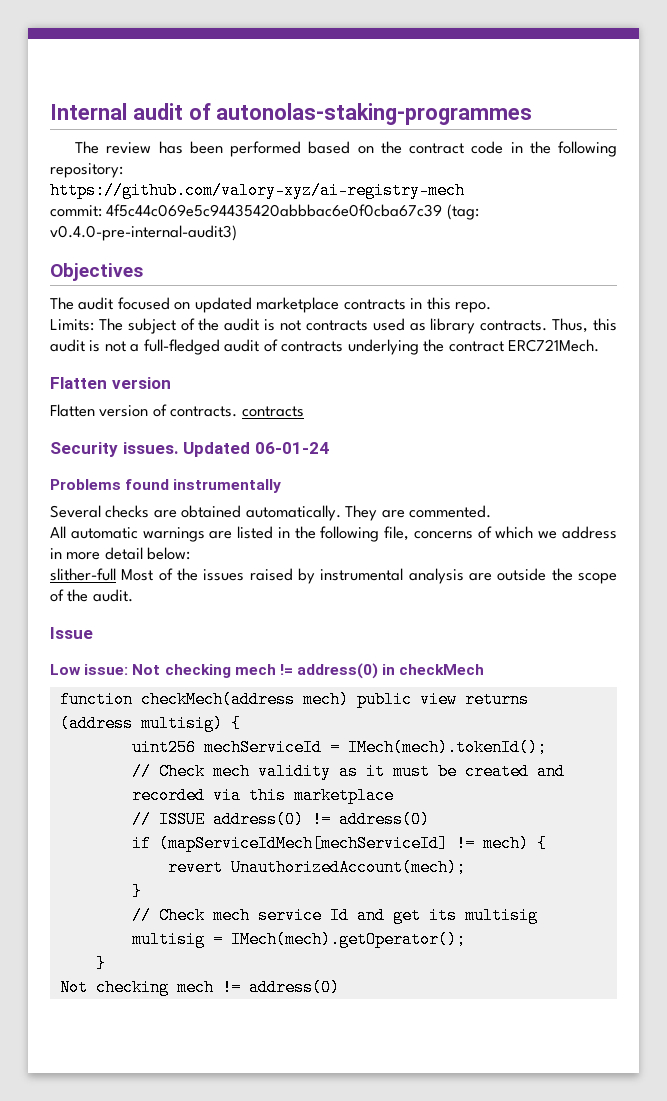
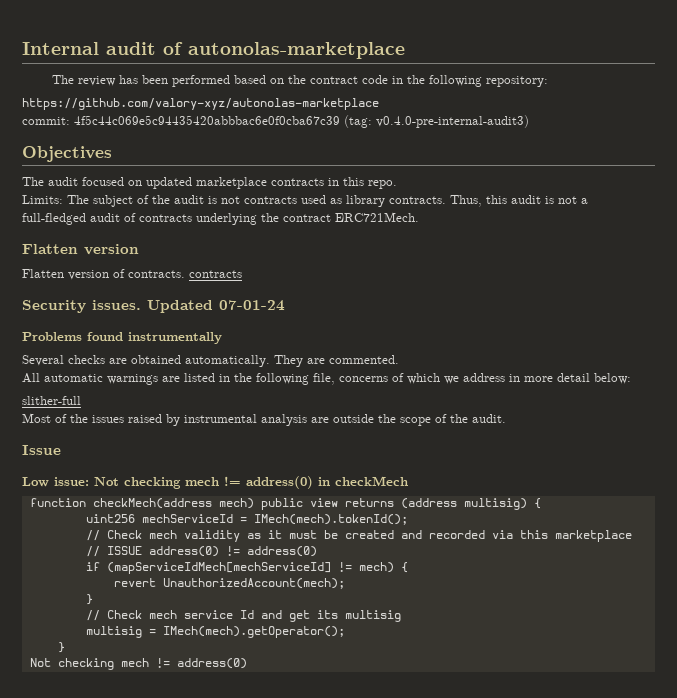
- Internal audit of autonolas-staking-programmes
+ Internal audit of autonolas-marketplace
- https://github.com/valory-xyz/ai-registry-mech
+ https://github.com/valory-xyz/autonolas-marketplace
- Updated 06-01-24
+ Updated 07-01-24
- slither-full Most of the issues raised by instrumental analysis are outside the scope of the audit.
+ slither-full
+ Most of the issues raised by instrumental analysis are outside the scope of the audit.

